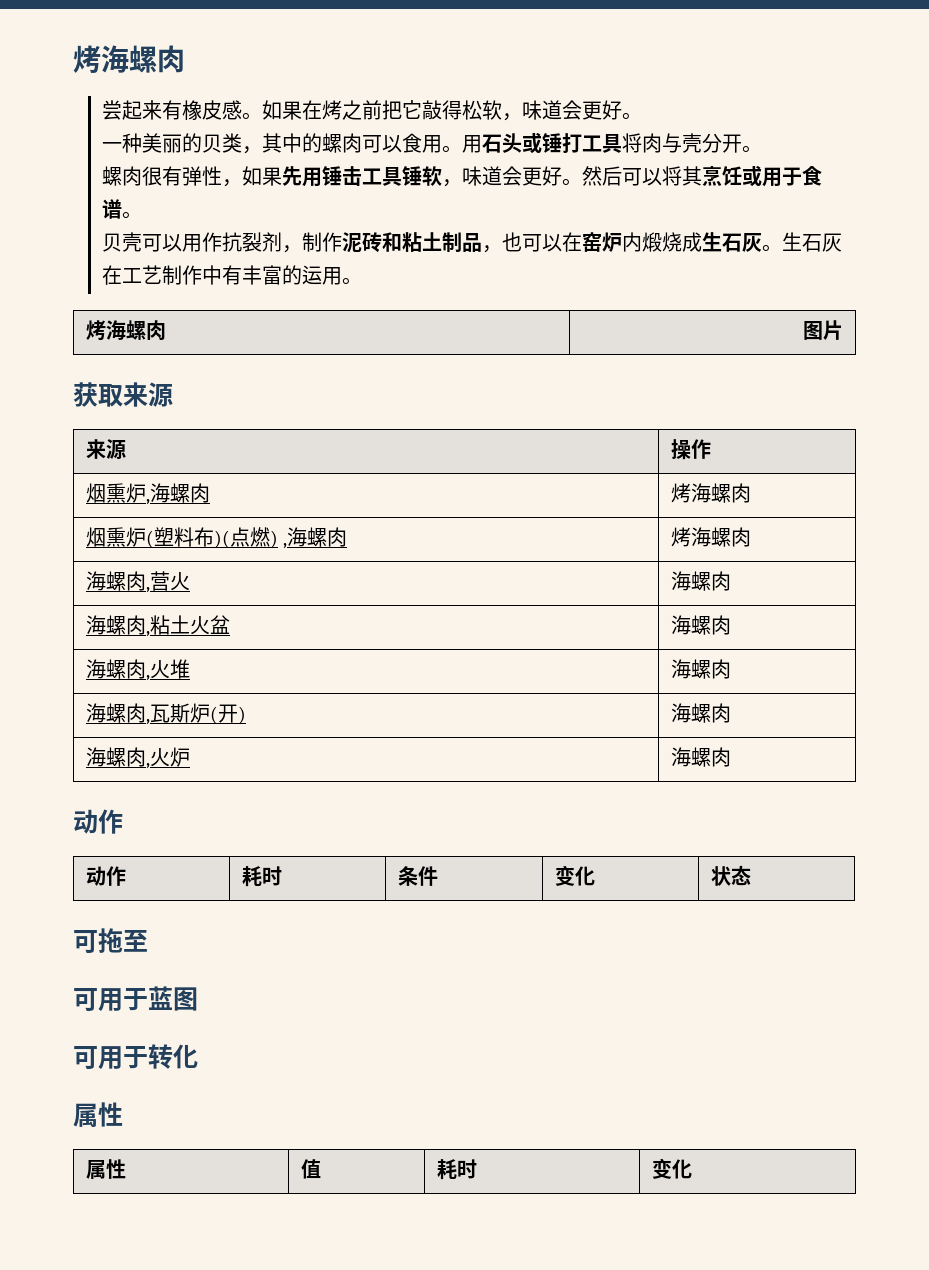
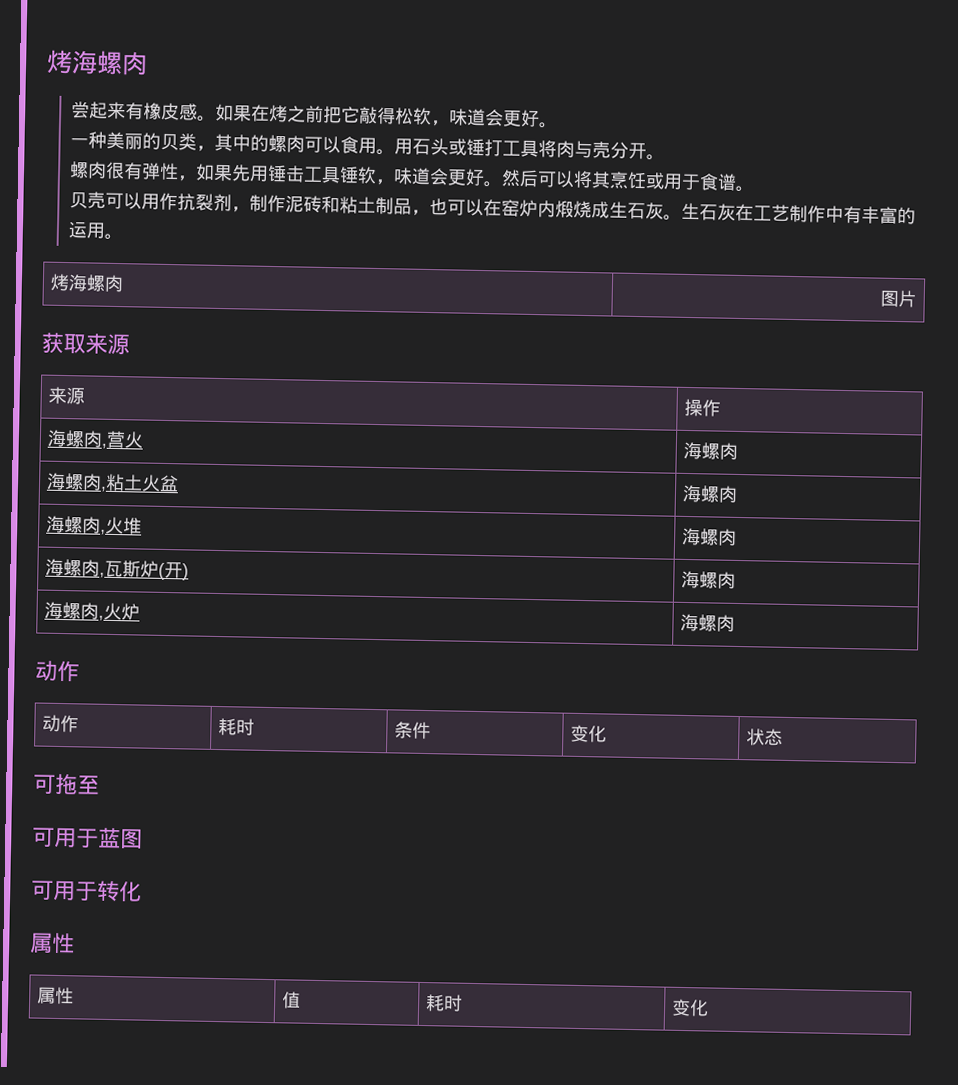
- 烟熏炉,海螺肉 | 烤海螺肉
- 烟熏炉(塑料布)(点燃) ,海螺肉 | 烤海螺肉

